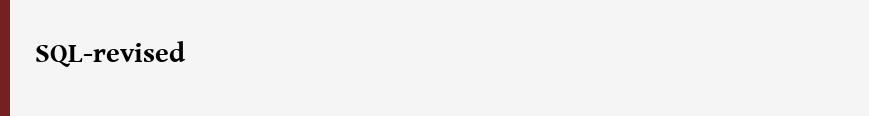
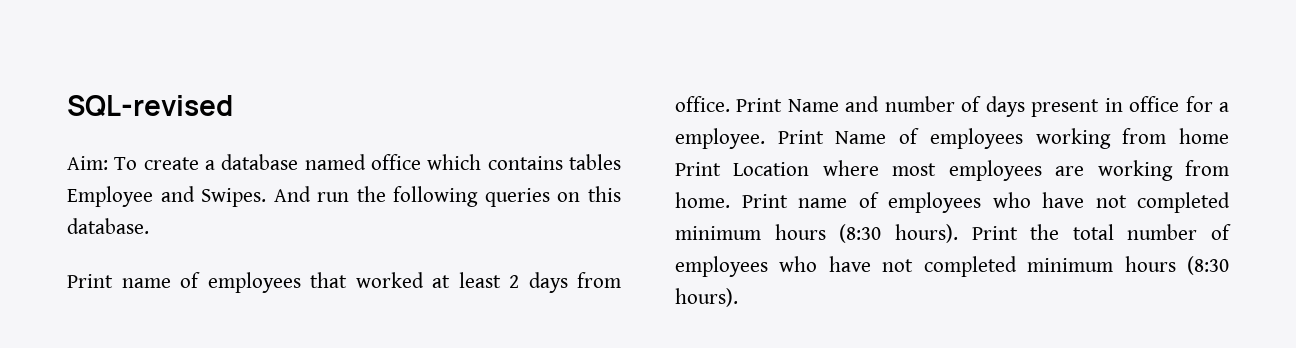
+ Aim: To create a database named office which contains tables Employee and Swipes. And run the following queries on this database.
+ Print name of employees that worked at least 2 days from office. Print Name and number of days present in office for a employee. Print Name of employees working from home Print Location where most employees are working from home. Print name of employees who have not completed minimum hours (8:30 hours). Print the total number of employees who have not completed minimum hours (8:30 hours).

